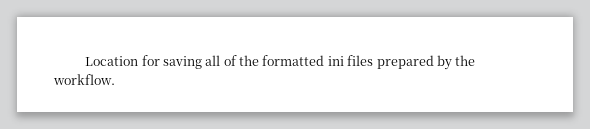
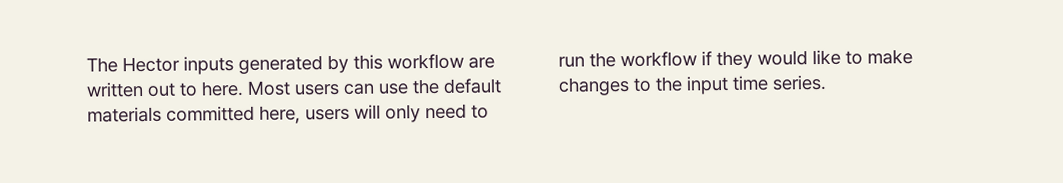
- Location for saving all of the formatted ini files prepared by the workflow.
+ The Hector inputs generated by this workflow are written out to here. Most users can use the default materials committed here, users will only need to run the workflow if they would like to make changes to the input time series.

